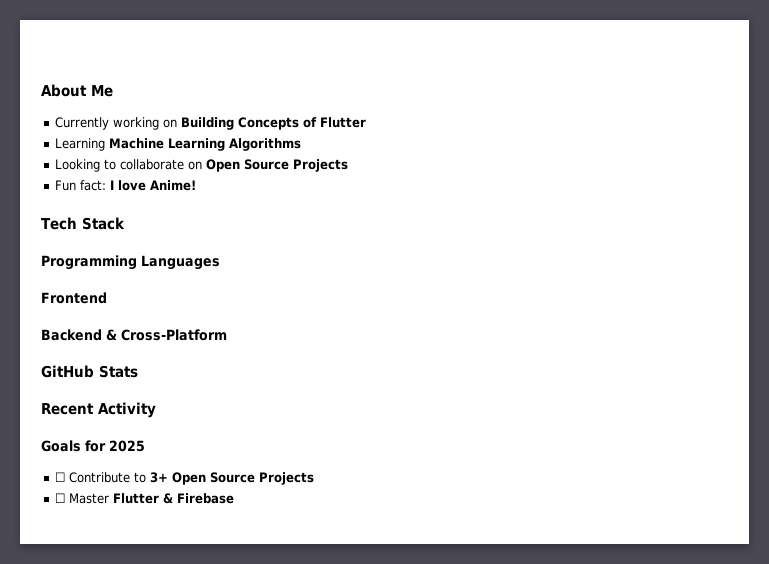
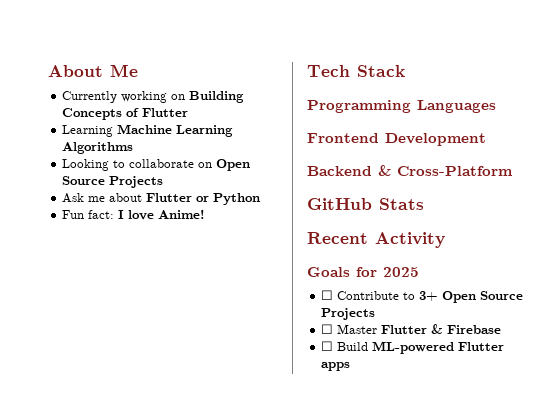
+ Ask me about Flutter or Python
- Frontend
+ Frontend Development
+ ☐ Build ML-powered Flutter apps

